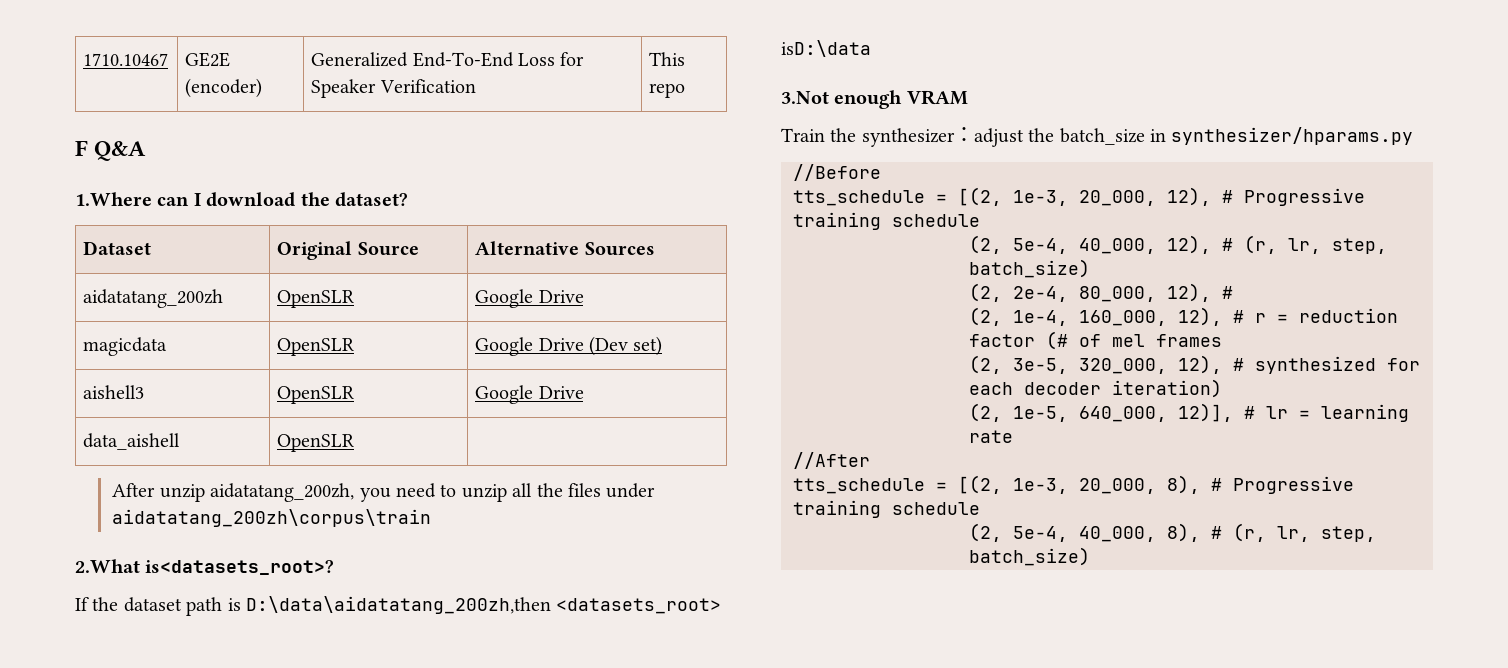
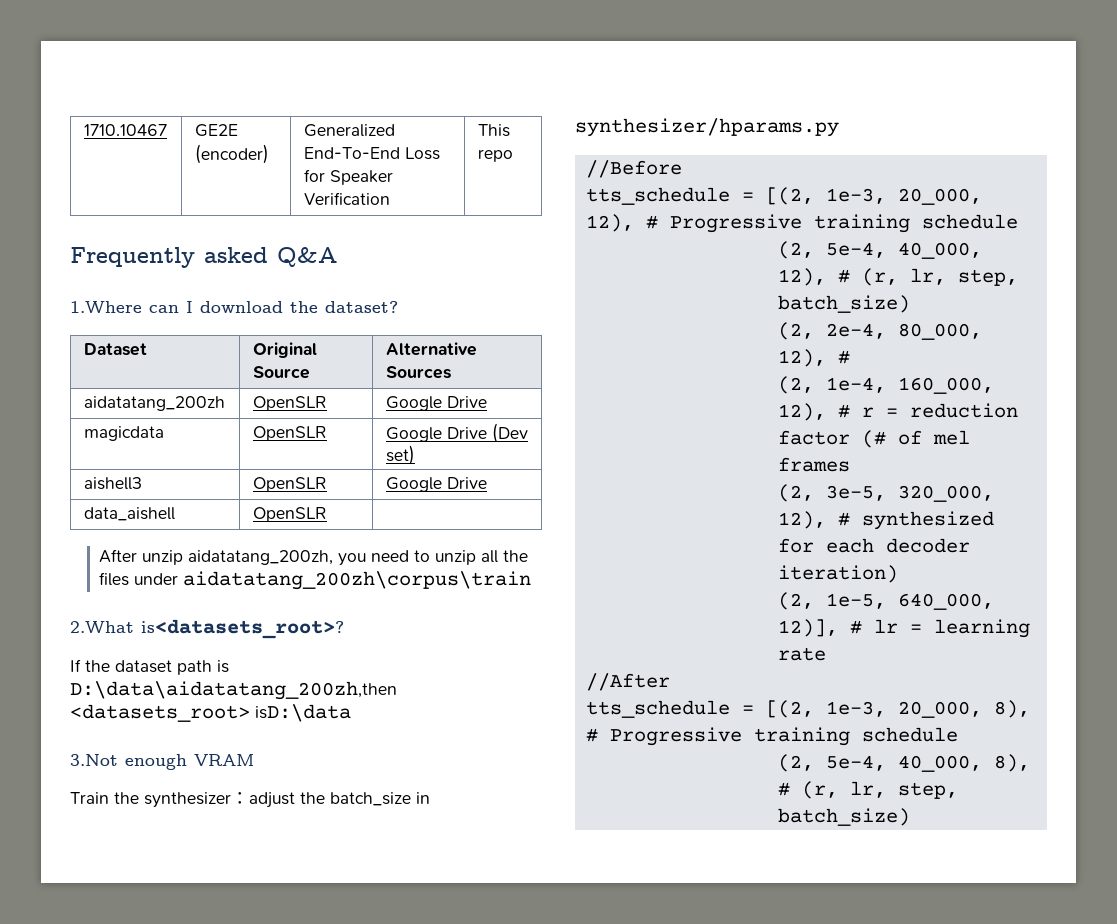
- F Q&A
+ Frequently asked Q&A

